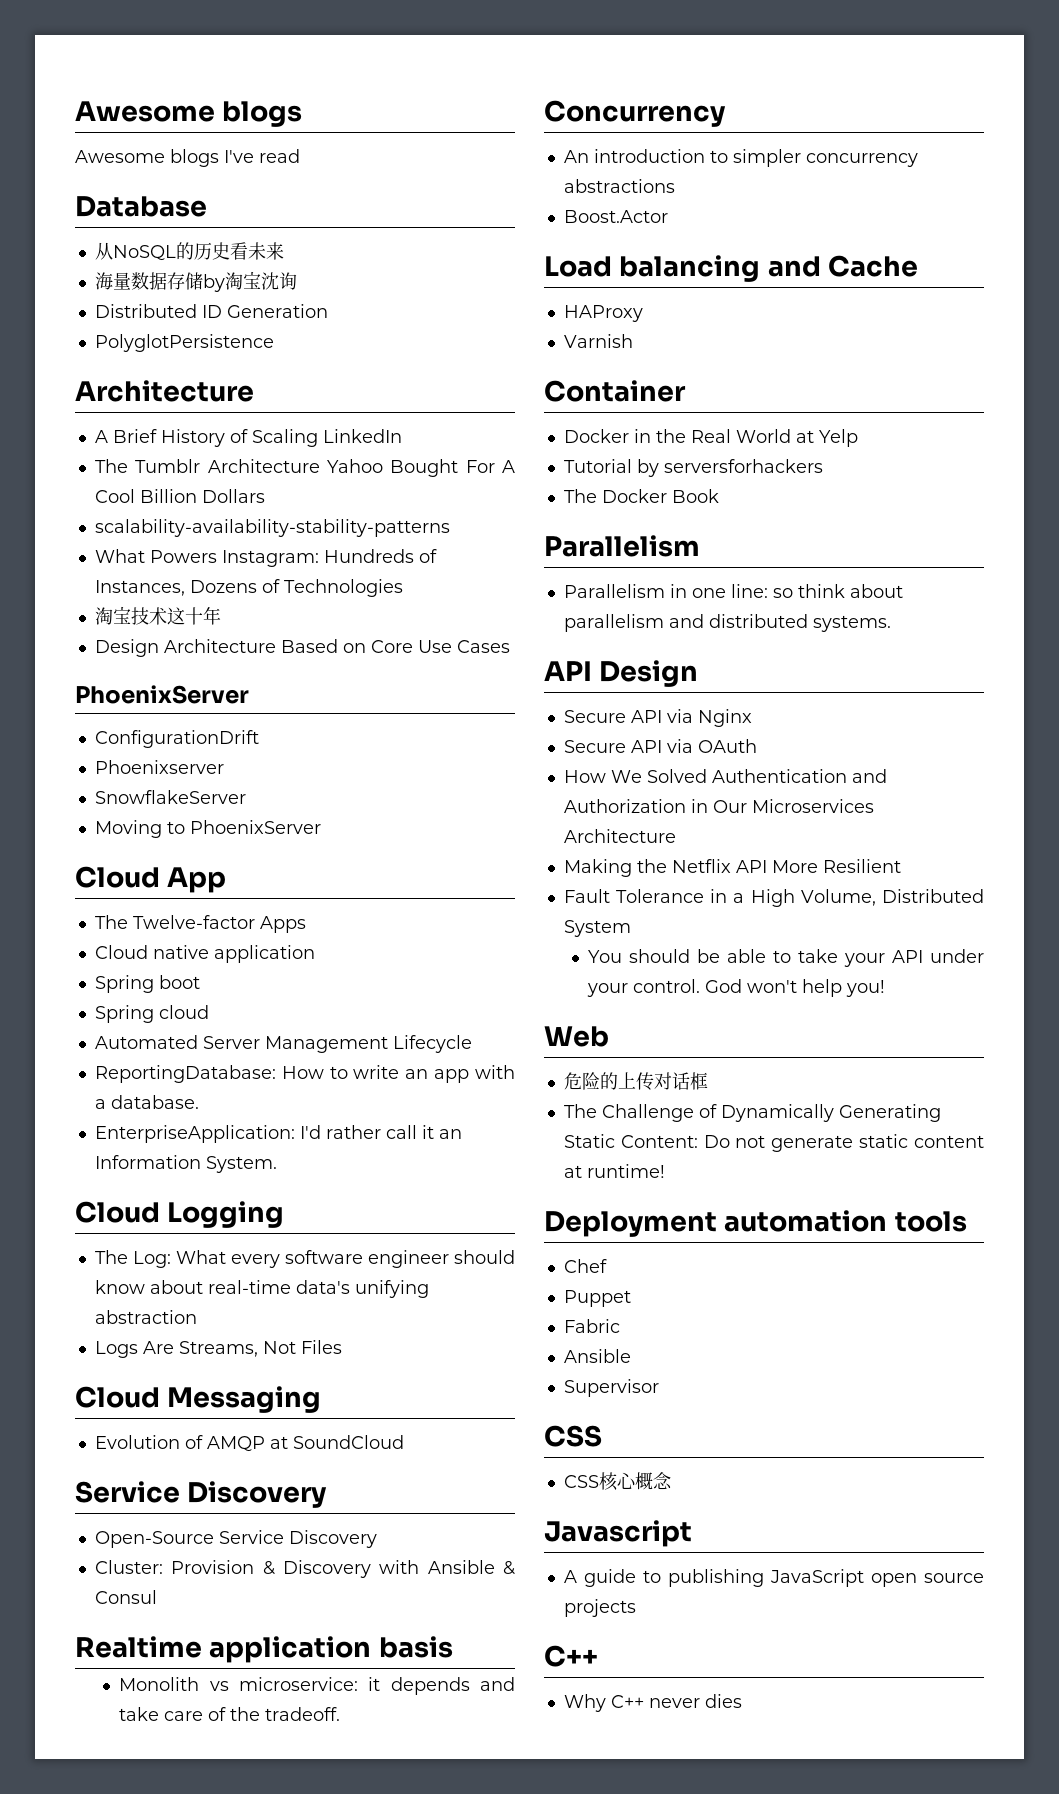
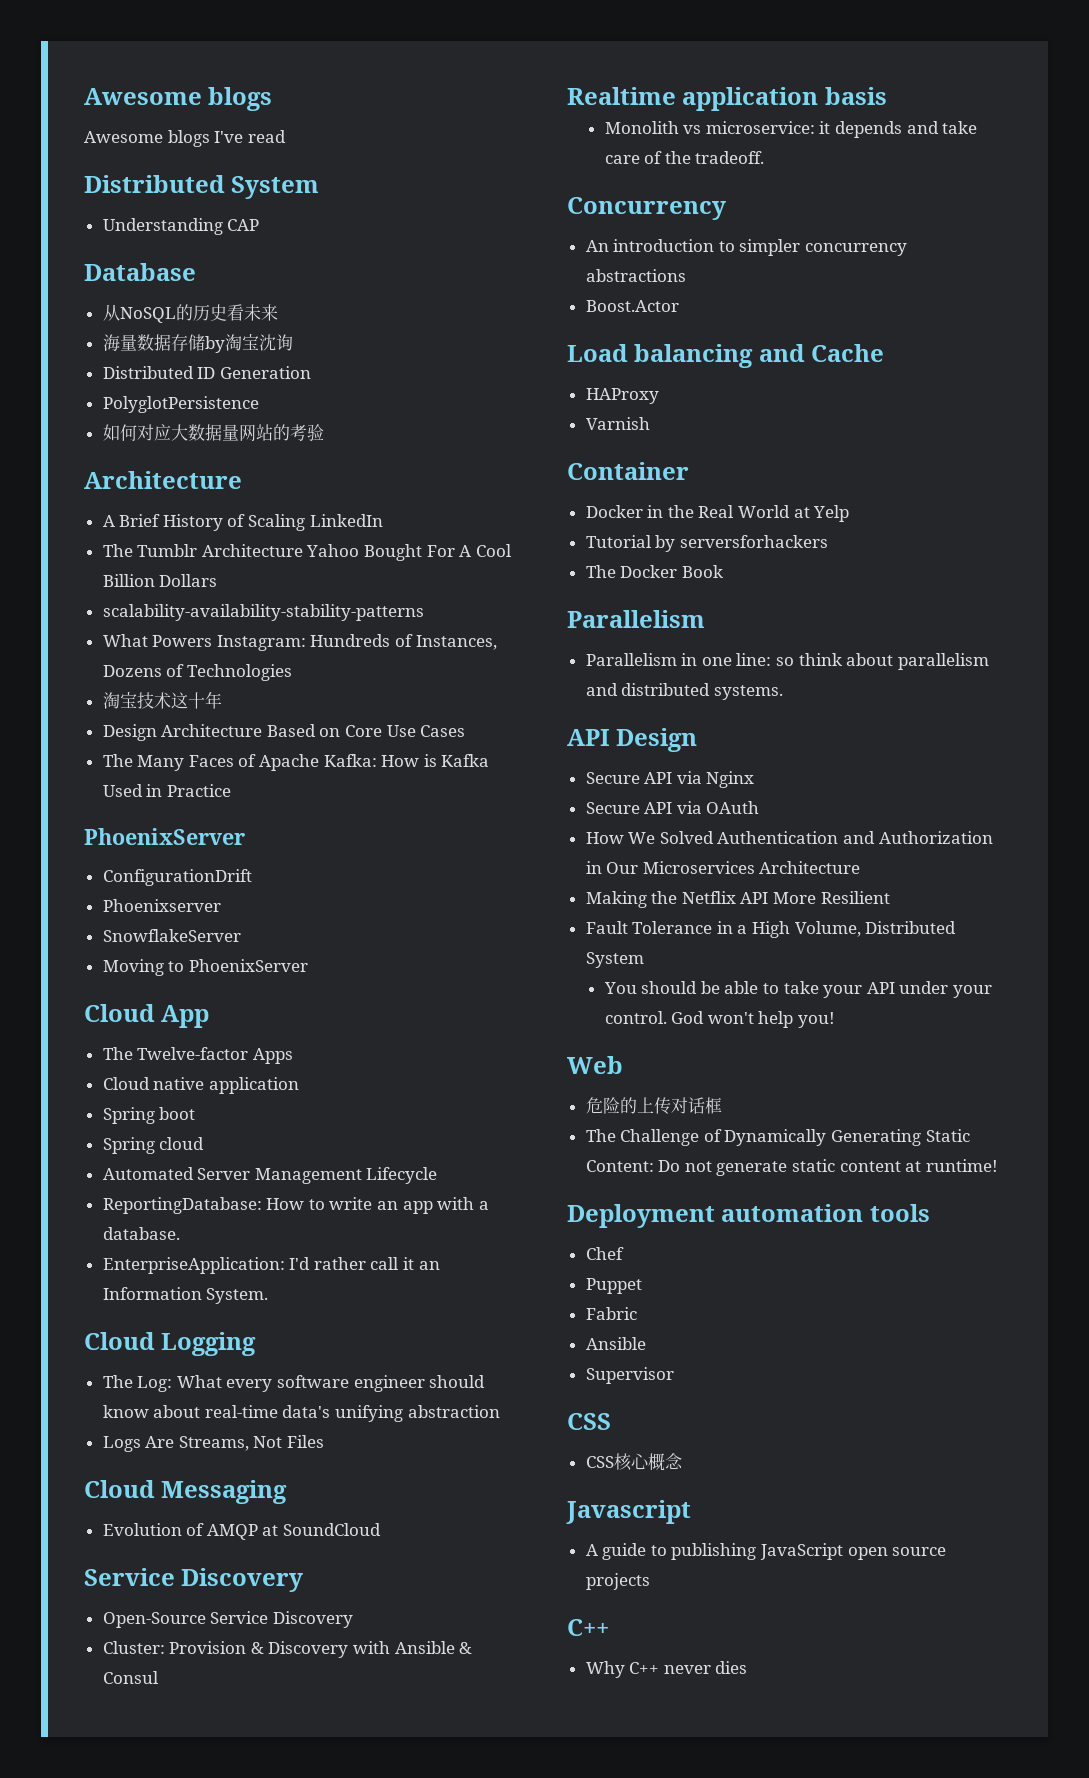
  Awesome blogs I've read
+ Distributed System
+ Understanding CAP
+ 如何对应大数据量网站的考验
+ The Many Faces of Apache Kafka: How is Kafka Used in Practice

